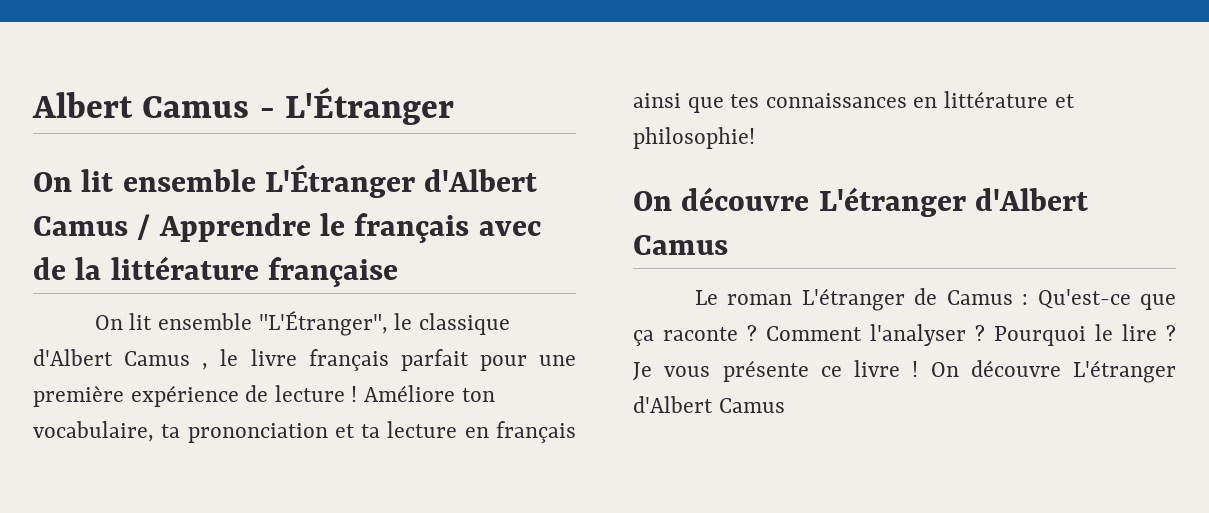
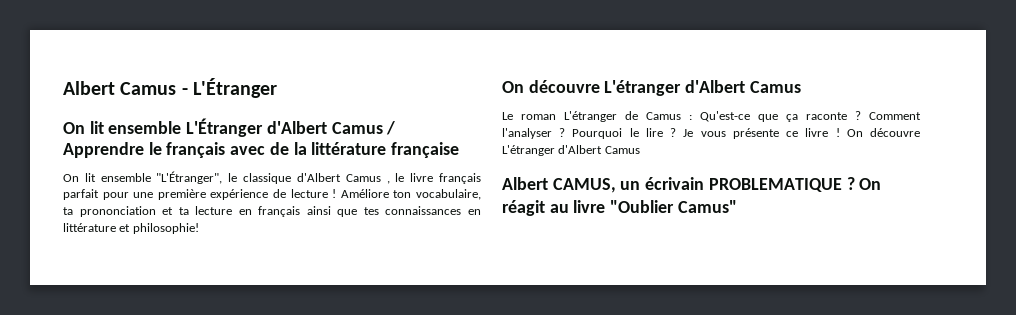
+ Albert CAMUS, un écrivain PROBLEMATIQUE ? On réagit au livre "Oublier Camus"

